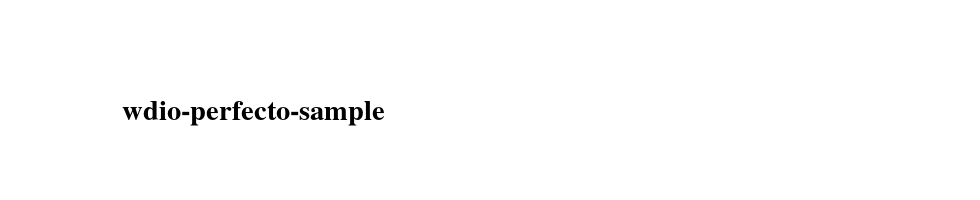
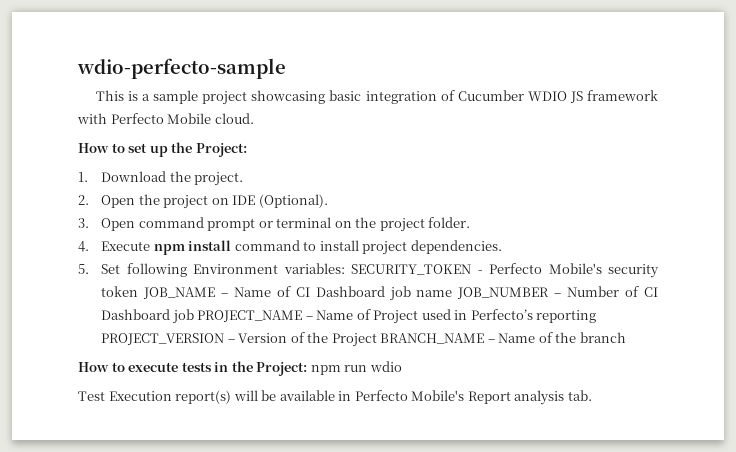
+ This is a sample project showcasing basic integration of Cucumber WDIO JS framework with Perfecto Mobile cloud.
+ How to set up the Project:
+ 1. Download the project.
+ 2. Open the project on IDE (Optional).
+ 3. Open command prompt or terminal on the project folder.
+ 4. Execute npm install command to install project dependencies.
+ 5. Set following Environment variables: SECURITY_TOKEN - Perfecto Mobile's security token JOB_NAME – Name of CI Dashboard job name JOB_NUMBER – Number of CI Dashboard job PROJECT_NAME – Name of Project used in Perfecto’s reporting PROJECT_VERSION – Version of the Project BRANCH_NAME – Name of the branch
+ How to execute tests in the Project: npm run wdio
+ Test Execution report(s) will be available in Perfecto Mobile's Report analysis tab.

